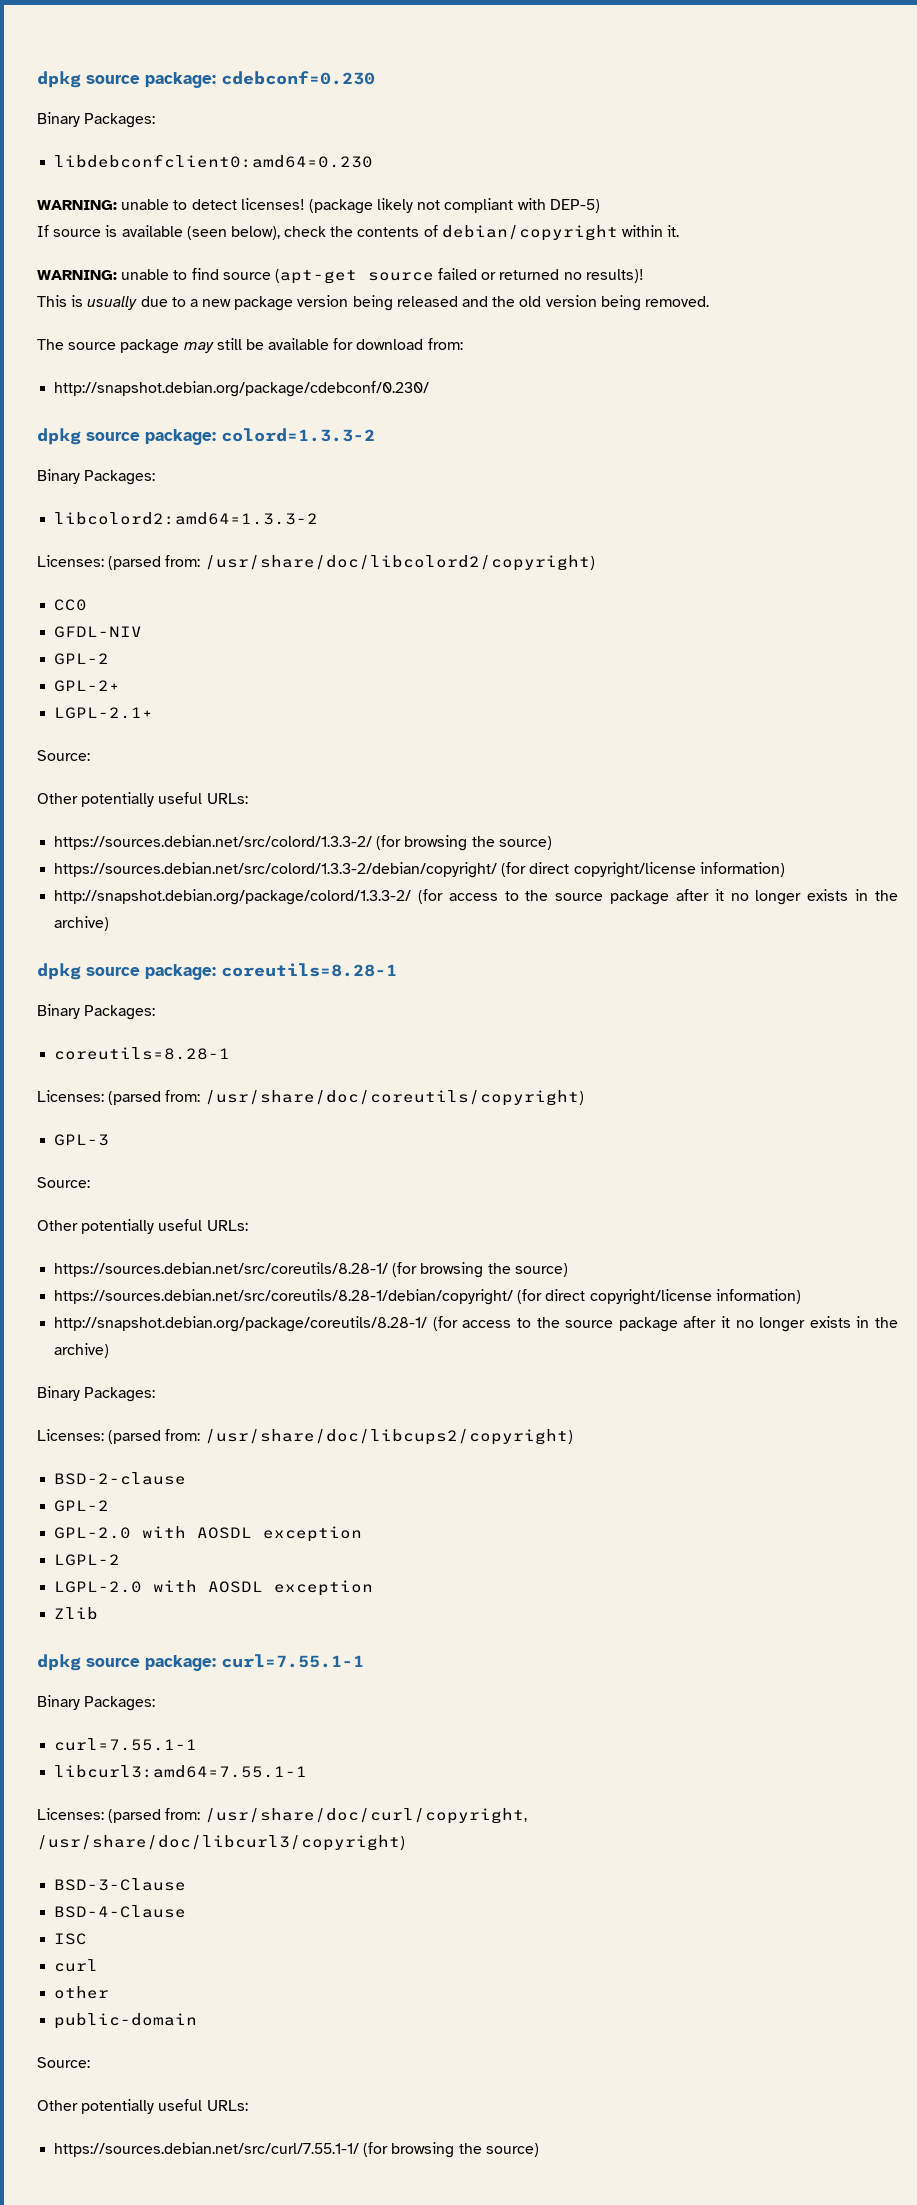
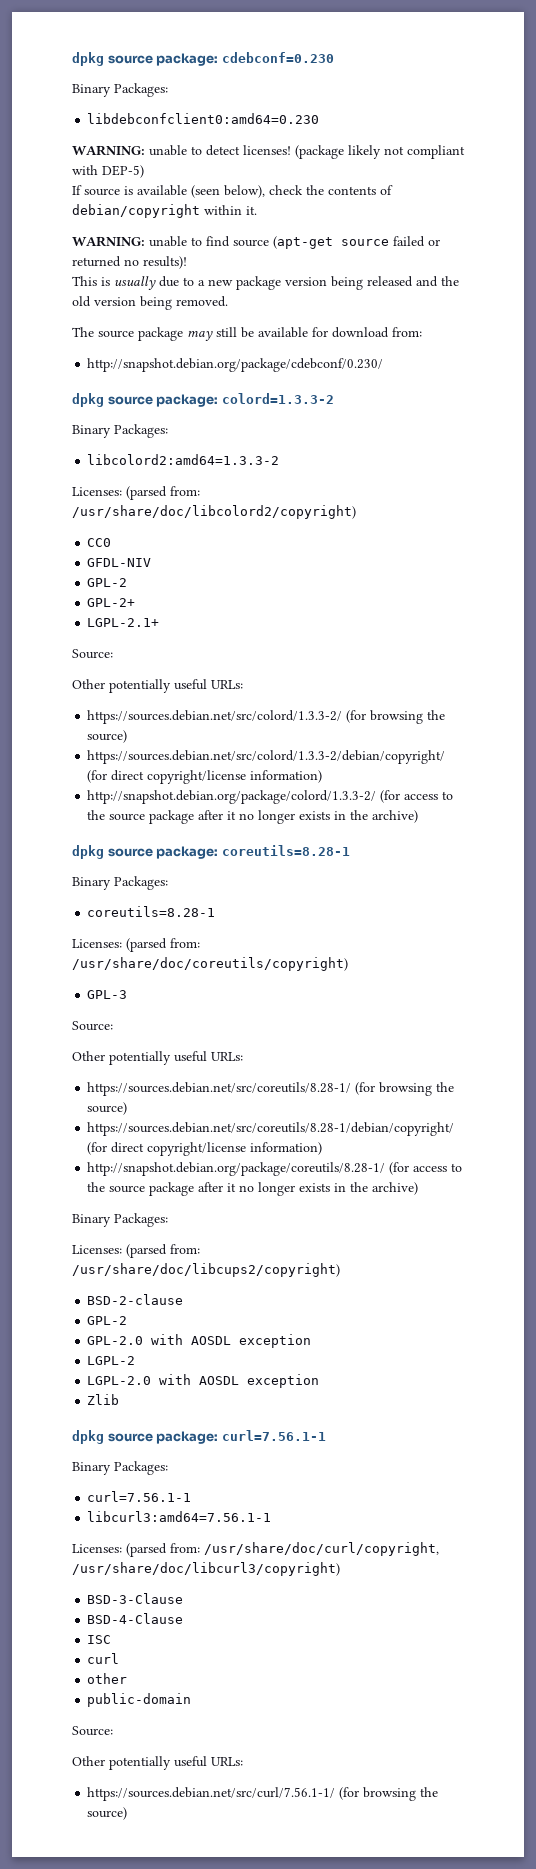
- dpkg source package: curl=7.55.1-1
+ dpkg source package: curl=7.56.1-1
  Binary Packages:
- curl=7.55.1-1
- libcurl3:amd64=7.55.1-1
+ curl=7.56.1-1
+ libcurl3:amd64=7.56.1-1
- https://sources.debian.net/src/curl/7.55.1-1/ (for browsing the source)
+ https://sources.debian.net/src/curl/7.56.1-1/ (for browsing the source)

